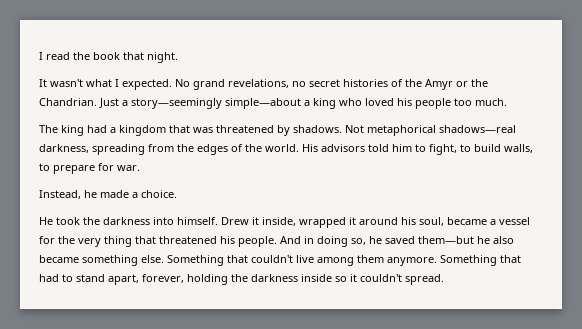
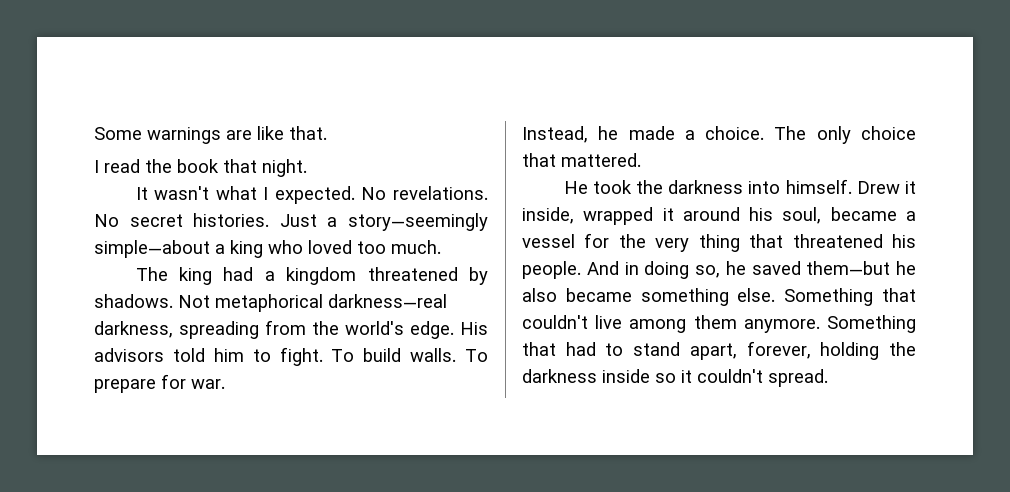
+ Some warnings are like that.
- No grand revelations, no secret histories of the Amyr or the Chandrian.
+ No revelations. No secret histories.
- Just a story—seemingly simple—about a king who loved his people too much.
+ Just a story—seemingly simple—about a king who loved too much.
- The king had a kingdom that was threatened by shadows.
+ The king had a kingdom threatened by shadows.
- Not metaphorical shadows—real darkness, spreading from the edges of the world.
+ Not metaphorical darkness—real darkness, spreading from the world's edge.
- His advisors told him to fight, to build walls, to prepare for war.
+ His advisors told him to fight. To build walls. To prepare for war.
+ The only choice that mattered.

